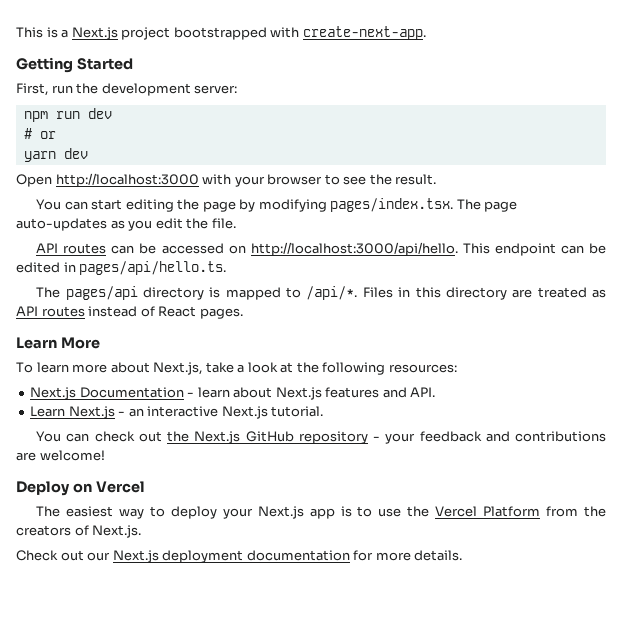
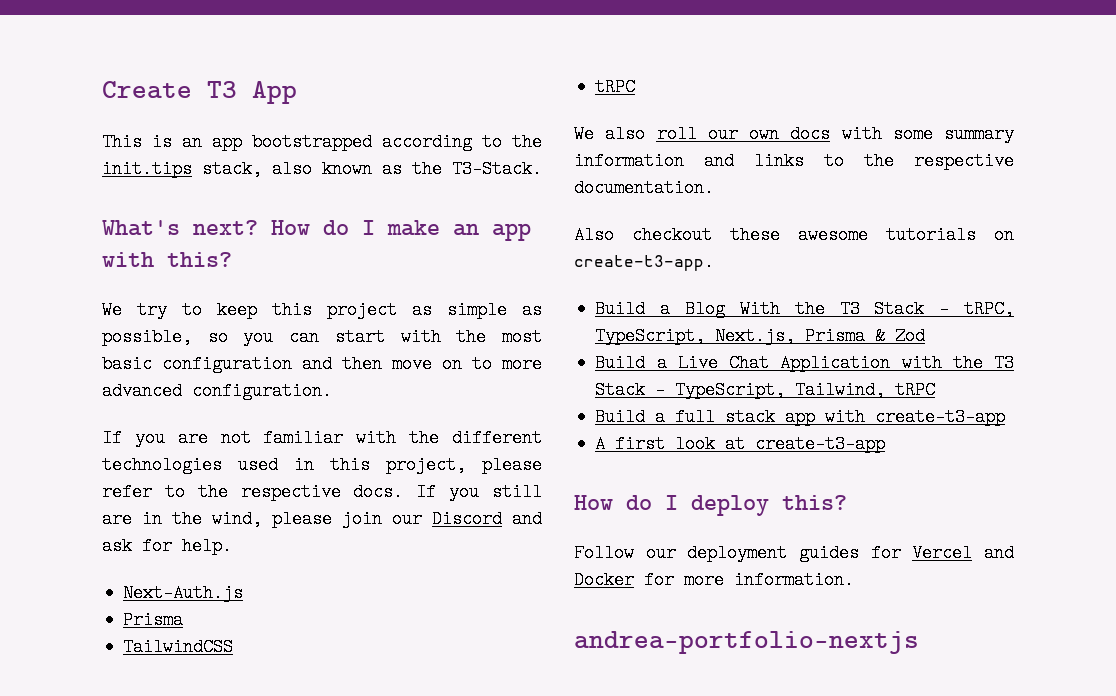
- This is a Next.js project bootstrapped with create-next-app.
- Getting Started
- First, run the development server:
- npm run dev
- # or
- yarn dev
- Open http://localhost:3000 with your browser to see the result.
- You can start editing the page by modifying pages/index.tsx. The page auto-updates as you edit the file.
- API routes can be accessed on http://localhost:3000/api/hello. This endpoint can be edited in pages/api/hello.ts.
- The pages/api directory is mapped to /api/*. Files in this directory are treated as API routes instead of React pages.
- Learn More
- To learn more about Next.js, take a look at the following resources:
- Next.js Documentation - learn about Next.js features and API.
- Learn Next.js - an interactive Next.js tutorial.
- You can check out the Next.js GitHub repository - your feedback and contributions are welcome!
- Deploy on Vercel
- The easiest way to deploy your Next.js app is to use the Vercel Platform from the creators of Next.js.
- Check out our Next.js deployment documentation for more details.
+ Create T3 App
+ This is an app bootstrapped according to the init.tips stack, also known as the T3-Stack.
+ What's next? How do I make an app with this?
+ We try to keep this project as simple as possible, so you can start with the most basic configuration and then move on to more advanced configuration.
+ If you are not familiar with the different technologies used in this project, please refer to the respective docs. If you still are in the wind, please join our Discord and ask for help.
+ Next-Auth.js
+ Prisma
+ TailwindCSS
+ tRPC
+ We also roll our own docs with some summary information and links to the respective documentation.
+ Also checkout these awesome tutorials on create-t3-app.
+ Build a Blog With the T3 Stack - tRPC, TypeScript, Next.js, Prisma & Zod
+ Build a Live Chat Application with the T3 Stack - TypeScript, Tailwind, tRPC
+ Build a full stack app with create-t3-app
+ A first look at create-t3-app
+ How do I deploy this?
+ Follow our deployment guides for Vercel and Docker for more information.
+ andrea-portfolio-nextjs

